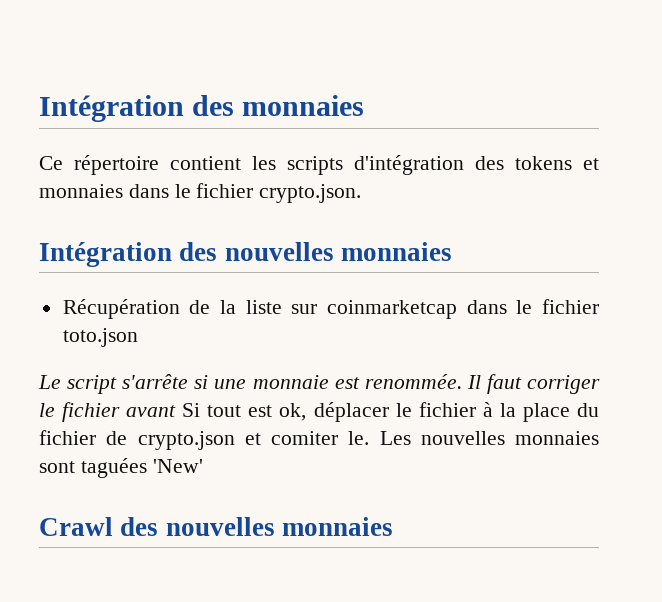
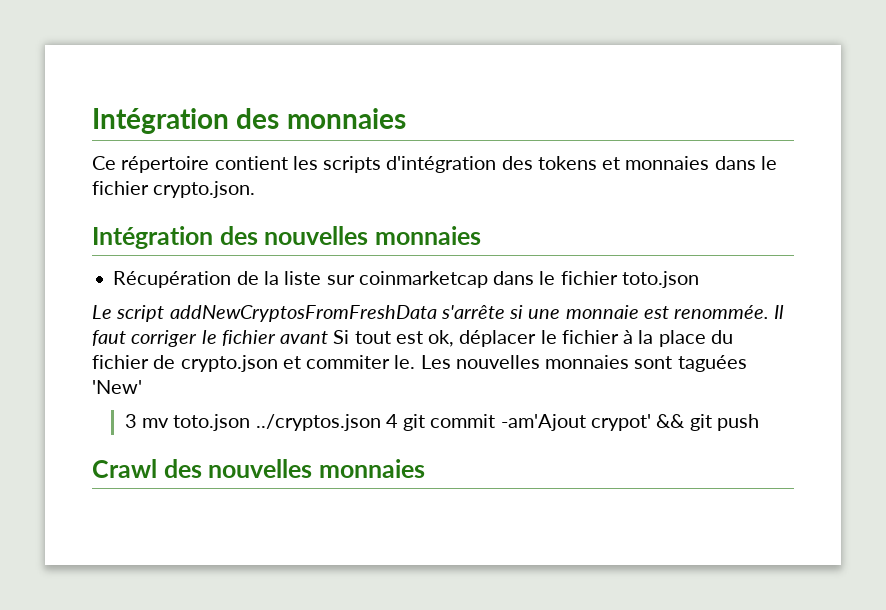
- Le script s'arrête si une monnaie est renommée.
+ Le script addNewCryptosFromFreshData s'arrête si une monnaie est renommée.
- Il faut corriger le fichier avant Si tout est ok, déplacer le fichier à la place du fichier de crypto.json et comiter le.
+ Il faut corriger le fichier avant Si tout est ok, déplacer le fichier à la place du fichier de crypto.json et commiter le.
+ 3 mv toto.json ../cryptos.json 4 git commit -am'Ajout crypot' && git push

